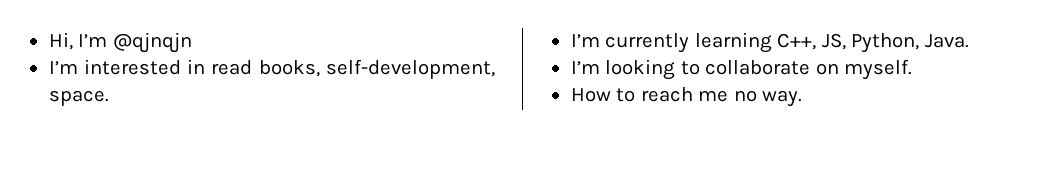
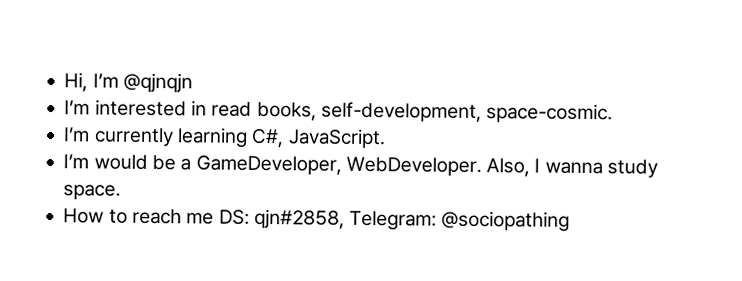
- I’m interested in read books, self-development, space.
+ I’m interested in read books, self-development, space-cosmic.
- I’m currently learning C++, JS, Python, Java.
- I’m looking to collaborate on myself.
+ I’m currently learning C#, JavaScript.
+ I’m would be a GameDeveloper, WebDeveloper. Also, I wanna study space.
- How to reach me no way.
+ How to reach me DS: qjn#2858, Telegram: @sociopathing

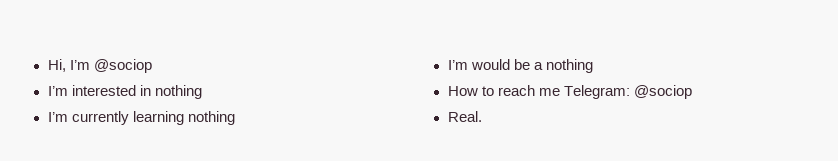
- Hi, I’m @qjnqjn
+ Hi, I’m @sociop
- I’m interested in read books, self-development, space-cosmic.
+ I’m interested in nothing
- I’m currently learning C#, JavaScript.
+ I’m currently learning nothing
- I’m would be a GameDeveloper, WebDeveloper. Also, I wanna study space.
+ I’m would be a nothing
- How to reach me DS: qjn#2858, Telegram: @sociopathing
+ How to reach me Telegram: @sociop
+ Real.

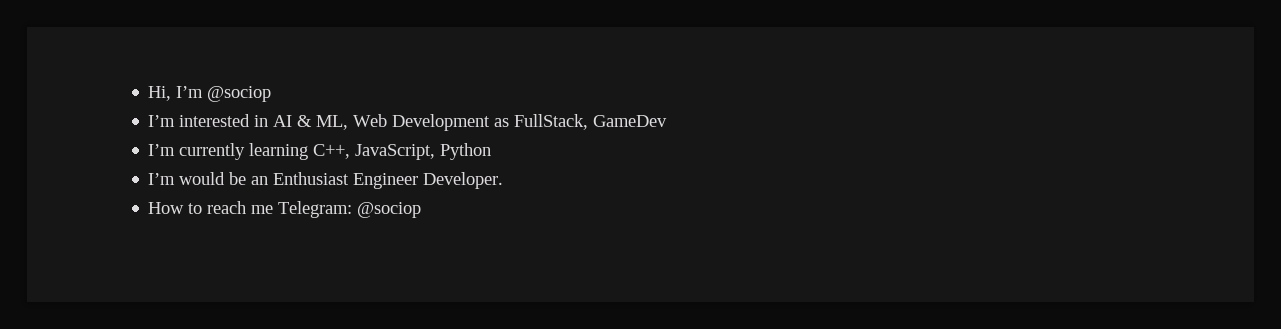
- I’m interested in nothing
+ I’m interested in AI & ML, Web Development as FullStack, GameDev
- I’m currently learning nothing
+ I’m currently learning C++, JavaScript, Python
- I’m would be a nothing
+ I’m would be an Enthusiast Engineer Developer.
- Real.

